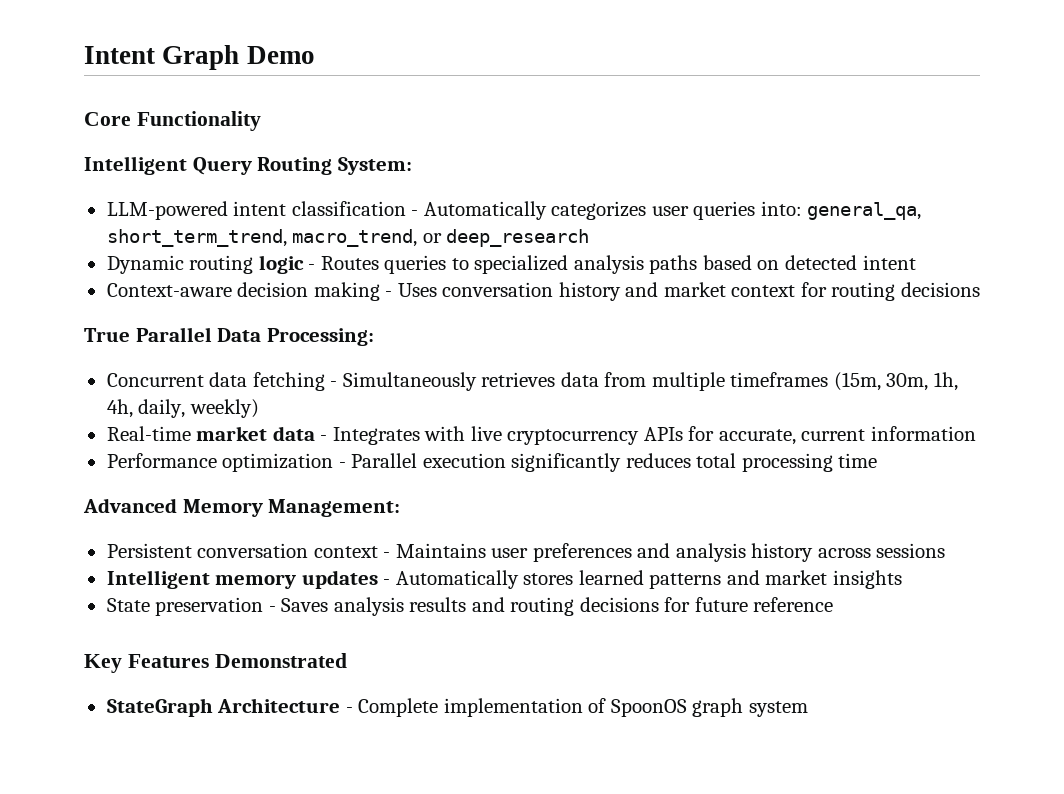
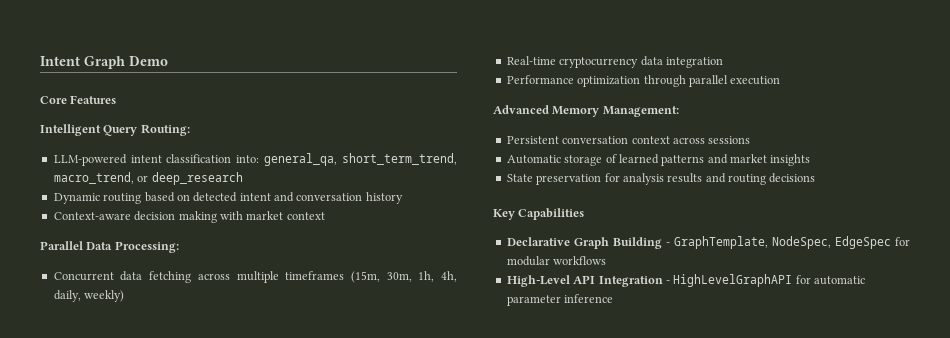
- Core Functionality
+ Core Features
- Intelligent Query Routing System:
+ Intelligent Query Routing:
- LLM-powered intent classification - Automatically categorizes user queries into: general_qa, short_term_trend, macro_trend, or deep_research
+ LLM-powered intent classification into: general_qa, short_term_trend, macro_trend, or deep_research
- Dynamic routing logic - Routes queries to specialized analysis paths based on detected intent
+ Dynamic routing based on detected intent and conversation history
- Context-aware decision making - Uses conversation history and market context for routing decisions
- True Parallel Data Processing:
+ Context-aware decision making with market context
+ Parallel Data Processing:
- Concurrent data fetching - Simultaneously retrieves data from multiple timeframes (15m, 30m, 1h, 4h, daily, weekly)
+ Concurrent data fetching across multiple timeframes (15m, 30m, 1h, 4h, daily, weekly)
- Real-time market data - Integrates with live cryptocurrency APIs for accurate, current information
+ Real-time cryptocurrency data integration
- Performance optimization - Parallel execution significantly reduces total processing time
+ Performance optimization through parallel execution
- Persistent conversation context - Maintains user preferences and analysis history across sessions
- Intelligent memory updates - Automatically stores learned patterns and market insights
+ Persistent conversation context across sessions
+ Automatic storage of learned patterns and market insights
- State preservation - Saves analysis results and routing decisions for future reference
- Key Features Demonstrated
- StateGraph Architecture - Complete implementation of SpoonOS graph system
+ State preservation for analysis results and routing decisions
+ Key Capabilities
+ Declarative Graph Building - GraphTemplate, NodeSpec, EdgeSpec for modular workflows
+ High-Level API Integration - HighLevelGraphAPI for automatic parameter inference

